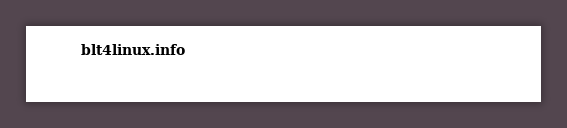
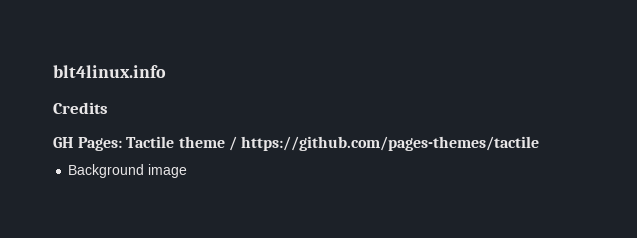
+ Credits
+ GH Pages: Tactile theme / https://github.com/pages-themes/tactile
+ Background image

